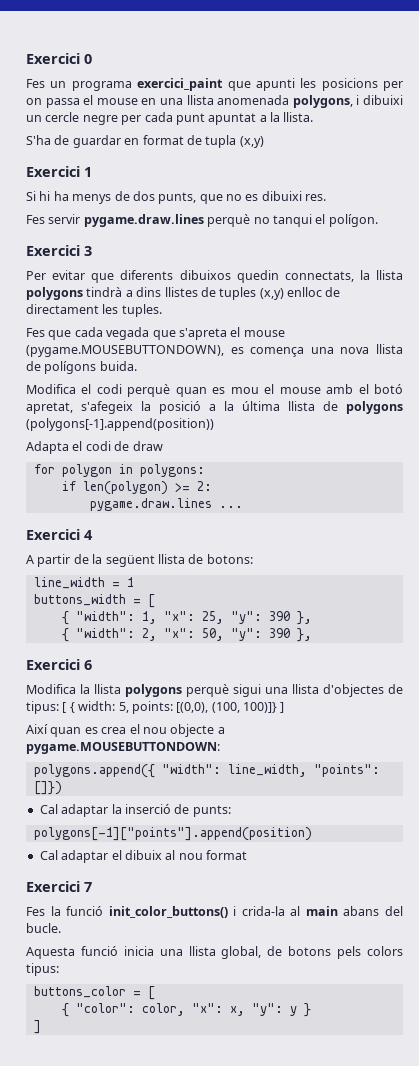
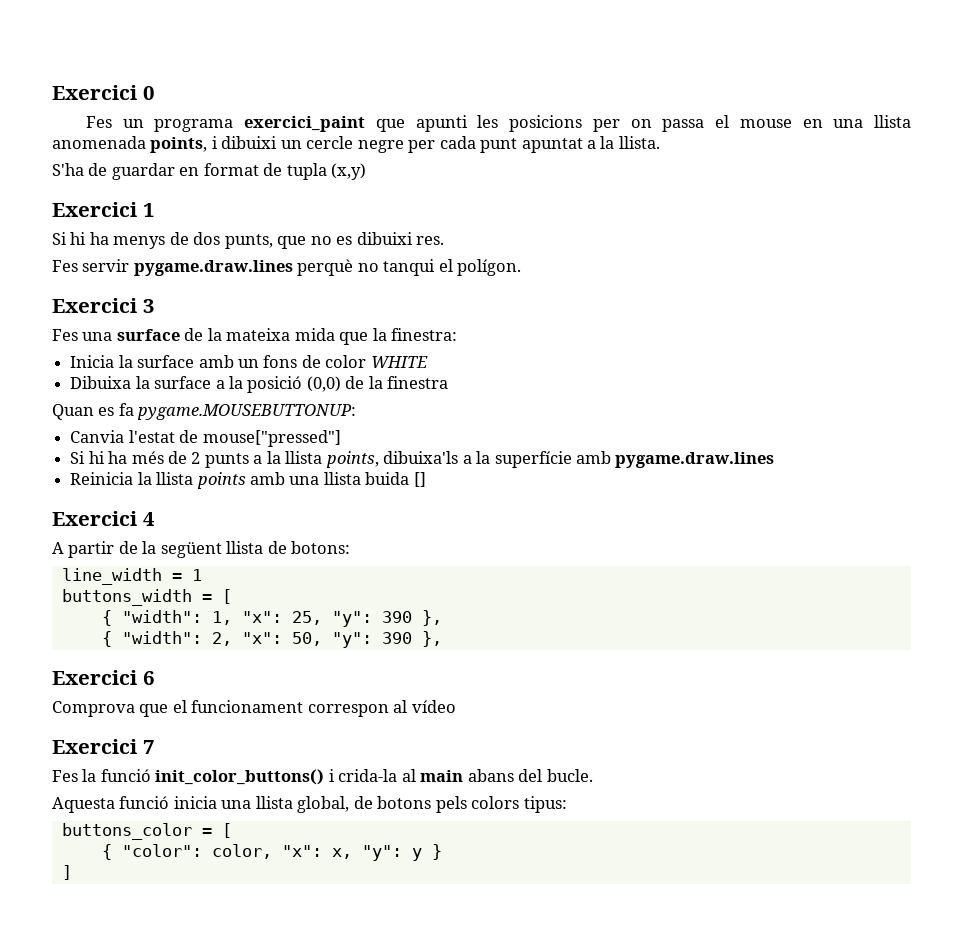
- Fes un programa exercici_paint que apunti les posicions per on passa el mouse en una llista anomenada polygons, i dibuixi un cercle negre per cada punt apuntat a la llista.
+ Fes un programa exercici_paint que apunti les posicions per on passa el mouse en una llista anomenada points, i dibuixi un cercle negre per cada punt apuntat a la llista.
- Per evitar que diferents dibuixos quedin connectats, la llista polygons tindrà a dins llistes de tuples (x,y) enlloc de directament les tuples.
- Fes que cada vegada que s'apreta el mouse (pygame.MOUSEBUTTONDOWN), es comença una nova llista de polígons buida.
- Modifica el codi perquè quan es mou el mouse amb el botó apretat, s'afegeix la posició a la última llista de polygons (polygons[-1].append(position))
- Adapta el codi de draw
- for polygon in polygons:
- if len(polygon) >= 2:
- pygame.draw.lines ...
+ Fes una surface de la mateixa mida que la finestra:
+ Inicia la surface amb un fons de color WHITE
+ Dibuixa la surface a la posició (0,0) de la finestra
+ Quan es fa pygame.MOUSEBUTTONUP:
+ Canvia l'estat de mouse["pressed"]
+ Si hi ha més de 2 punts a la llista points, dibuixa'ls a la superfície amb pygame.draw.lines
+ Reinicia la llista points amb una llista buida []
- Modifica la llista polygons perquè sigui una llista d'objectes de tipus: [ { width: 5, points: [(0,0), (100, 100)]} ]
- Així quan es crea el nou objecte a pygame.MOUSEBUTTONDOWN:
- polygons.append({ "width": line_width, "points": []})
- Cal adaptar la inserció de punts:
- polygons[-1]["points"].append(position)
- Cal adaptar el dibuix al nou format
+ Comprova que el funcionament correspon al vídeo

